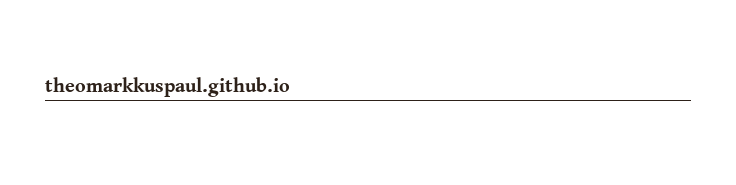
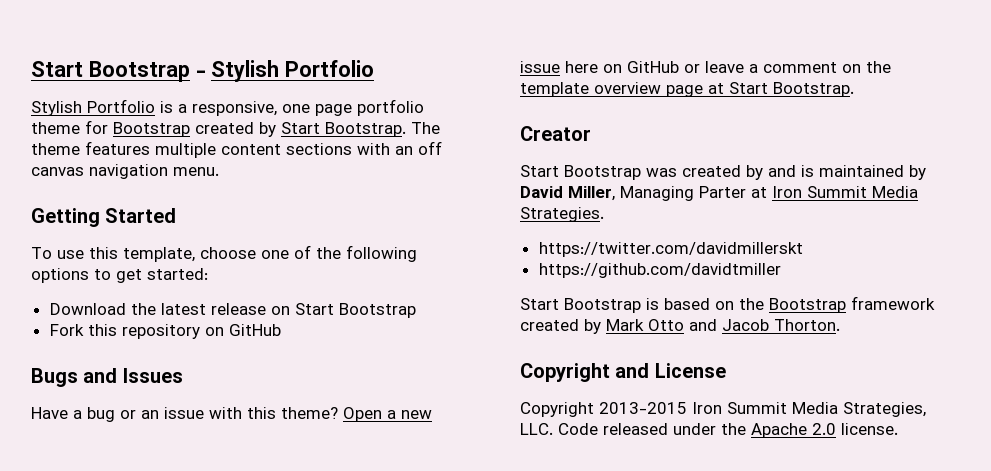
- theomarkkuspaul.github.io
+ Start Bootstrap - Stylish Portfolio
+ Stylish Portfolio is a responsive, one page portfolio theme for Bootstrap created by Start Bootstrap. The theme features multiple content sections with an off canvas navigation menu.
+ Getting Started
+ To use this template, choose one of the following options to get started:
+ Download the latest release on Start Bootstrap
+ Fork this repository on GitHub
+ Bugs and Issues
+ Have a bug or an issue with this theme? Open a new issue here on GitHub or leave a comment on the template overview page at Start Bootstrap.
+ Creator
+ Start Bootstrap was created by and is maintained by David Miller, Managing Parter at Iron Summit Media Strategies.
+ https://twitter.com/davidmillerskt
+ https://github.com/davidtmiller
+ Start Bootstrap is based on the Bootstrap framework created by Mark Otto and Jacob Thorton.
+ Copyright and License
+ Copyright 2013-2015 Iron Summit Media Strategies, LLC. Code released under the Apache 2.0 license.

